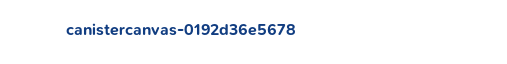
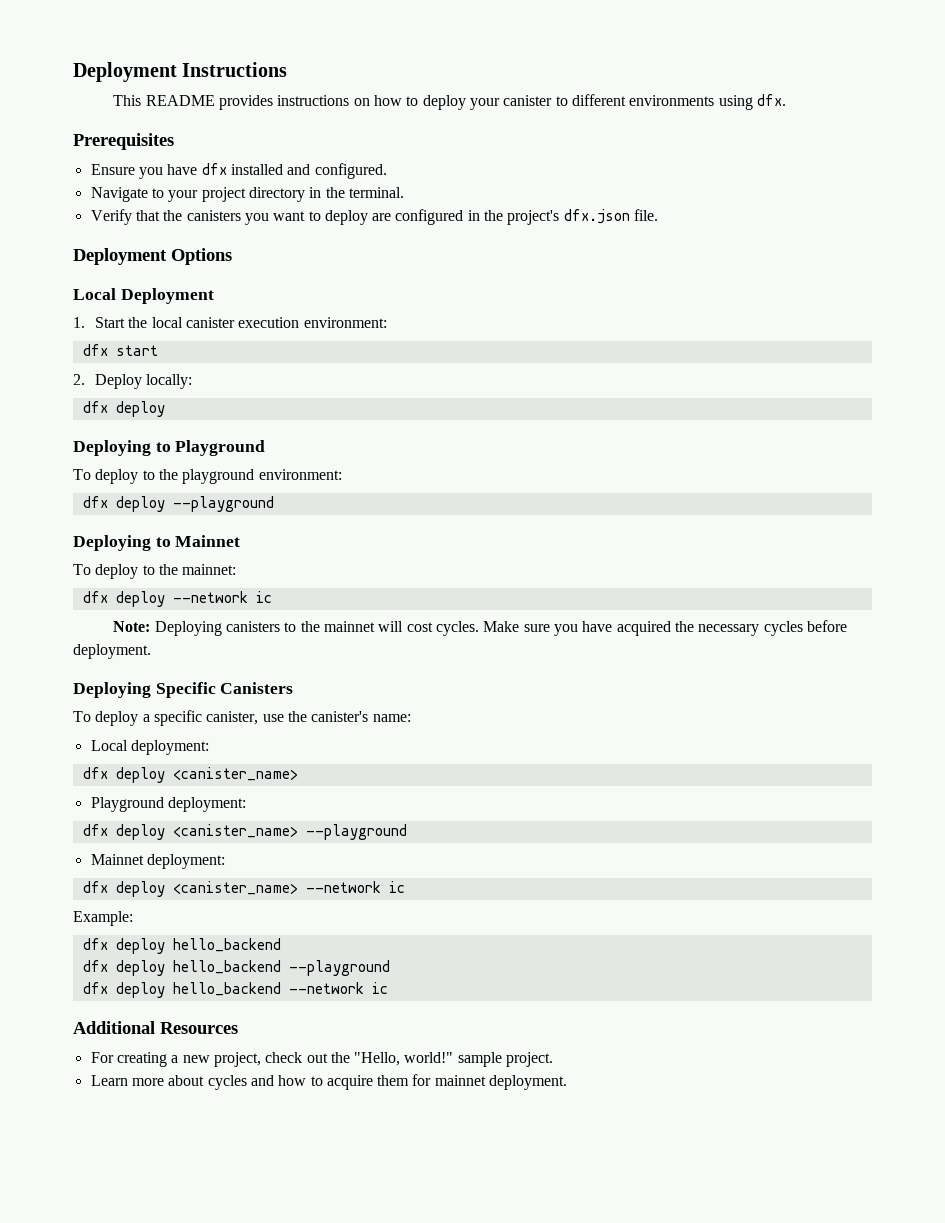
- canistercanvas-0192d36e5678
+ Deployment Instructions
+ This README provides instructions on how to deploy your canister to different environments using dfx.
+ Prerequisites
+ Ensure you have dfx installed and configured.
+ Navigate to your project directory in the terminal.
+ Verify that the canisters you want to deploy are configured in the project's dfx.json file.
+ Deployment Options
+ Local Deployment
+ 1. Start the local canister execution environment:
+ dfx start
+ 2. Deploy locally:
+ dfx deploy
+ Deploying to Playground
+ To deploy to the playground environment:
+ dfx deploy --playground
+ Deploying to Mainnet
+ To deploy to the mainnet:
+ dfx deploy --network ic
+ Note: Deploying canisters to the mainnet will cost cycles. Make sure you have acquired the necessary cycles before deployment.
+ Deploying Specific Canisters
+ To deploy a specific canister, use the canister's name:
+ Local deployment:
+ dfx deploy <canister_name>
+ Playground deployment:
+ dfx deploy <canister_name> --playground
+ Mainnet deployment:
+ dfx deploy <canister_name> --network ic
+ Example:
+ dfx deploy hello_backend
+ dfx deploy hello_backend --playground
+ dfx deploy hello_backend --network ic
+ Additional Resources
+ For creating a new project, check out the "Hello, world!" sample project.
+ Learn more about cycles and how to acquire them for mainnet deployment.

